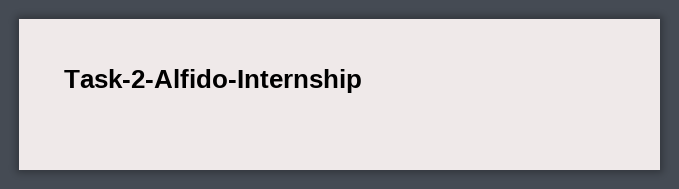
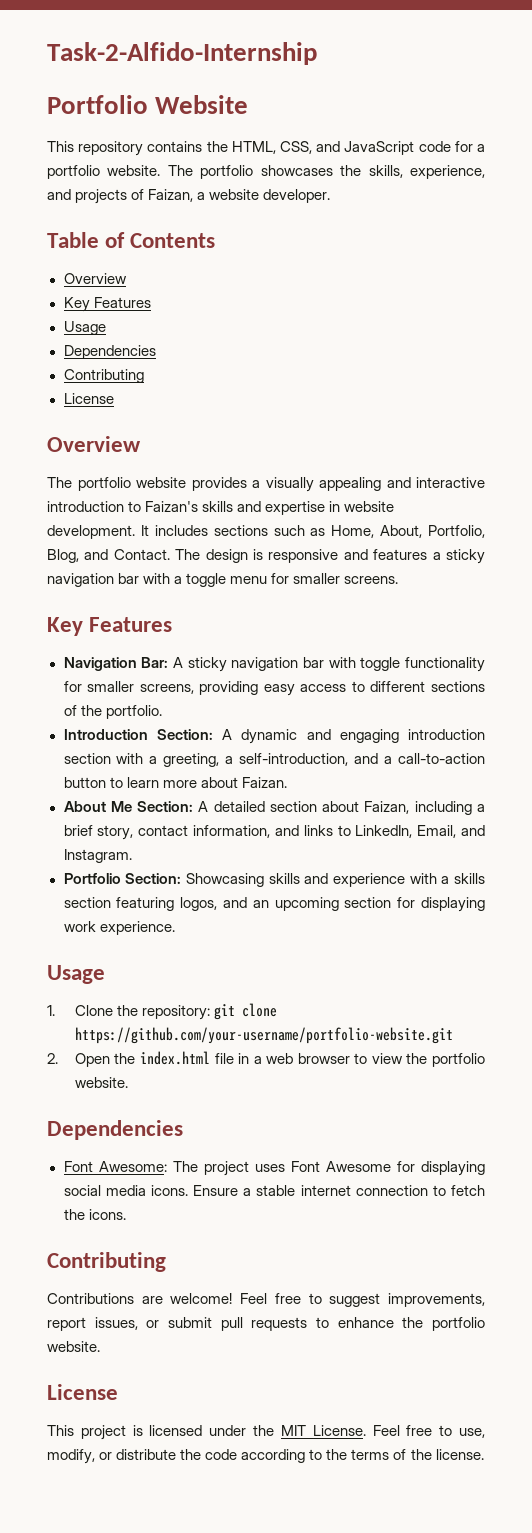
+ Portfolio Website
+ This repository contains the HTML, CSS, and JavaScript code for a portfolio website. The portfolio showcases the skills, experience, and projects of Faizan, a website developer.
+ Table of Contents
+ Overview
+ Key Features
+ Usage
+ Dependencies
+ Contributing
+ License
+ Overview
+ The portfolio website provides a visually appealing and interactive introduction to Faizan's skills and expertise in website development. It includes sections such as Home, About, Portfolio, Blog, and Contact. The design is responsive and features a sticky navigation bar with a toggle menu for smaller screens.
+ Key Features
+ Navigation Bar: A sticky navigation bar with toggle functionality for smaller screens, providing easy access to different sections of the portfolio.
+ Introduction Section: A dynamic and engaging introduction section with a greeting, a self-introduction, and a call-to-action button to learn more about Faizan.
+ About Me Section: A detailed section about Faizan, including a brief story, contact information, and links to LinkedIn, Email, and Instagram.
+ Portfolio Section: Showcasing skills and experience with a skills section featuring logos, and an upcoming section for displaying work experience.
+ Usage
+ 1. Clone the repository: git clone https://github.com/your-username/portfolio-website.git
+ 2. Open the index.html file in a web browser to view the portfolio website.
+ Dependencies
+ Font Awesome: The project uses Font Awesome for displaying social media icons. Ensure a stable internet connection to fetch the icons.
+ Contributing
+ Contributions are welcome! Feel free to suggest improvements, report issues, or submit pull requests to enhance the portfolio website.
+ License
+ This project is licensed under the MIT License. Feel free to use, modify, or distribute the code according to the terms of the license.

